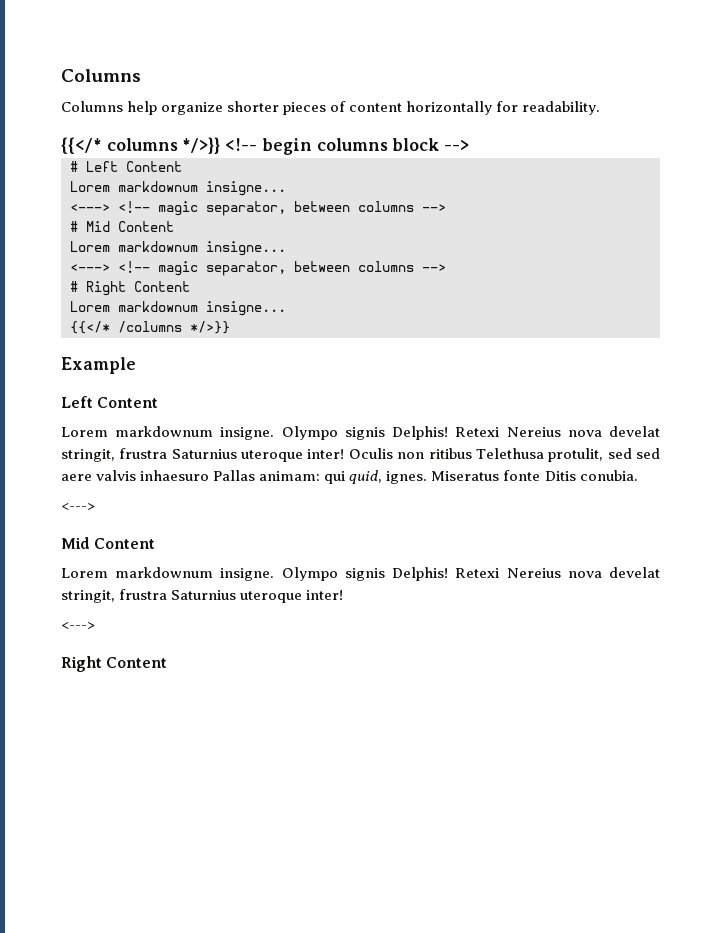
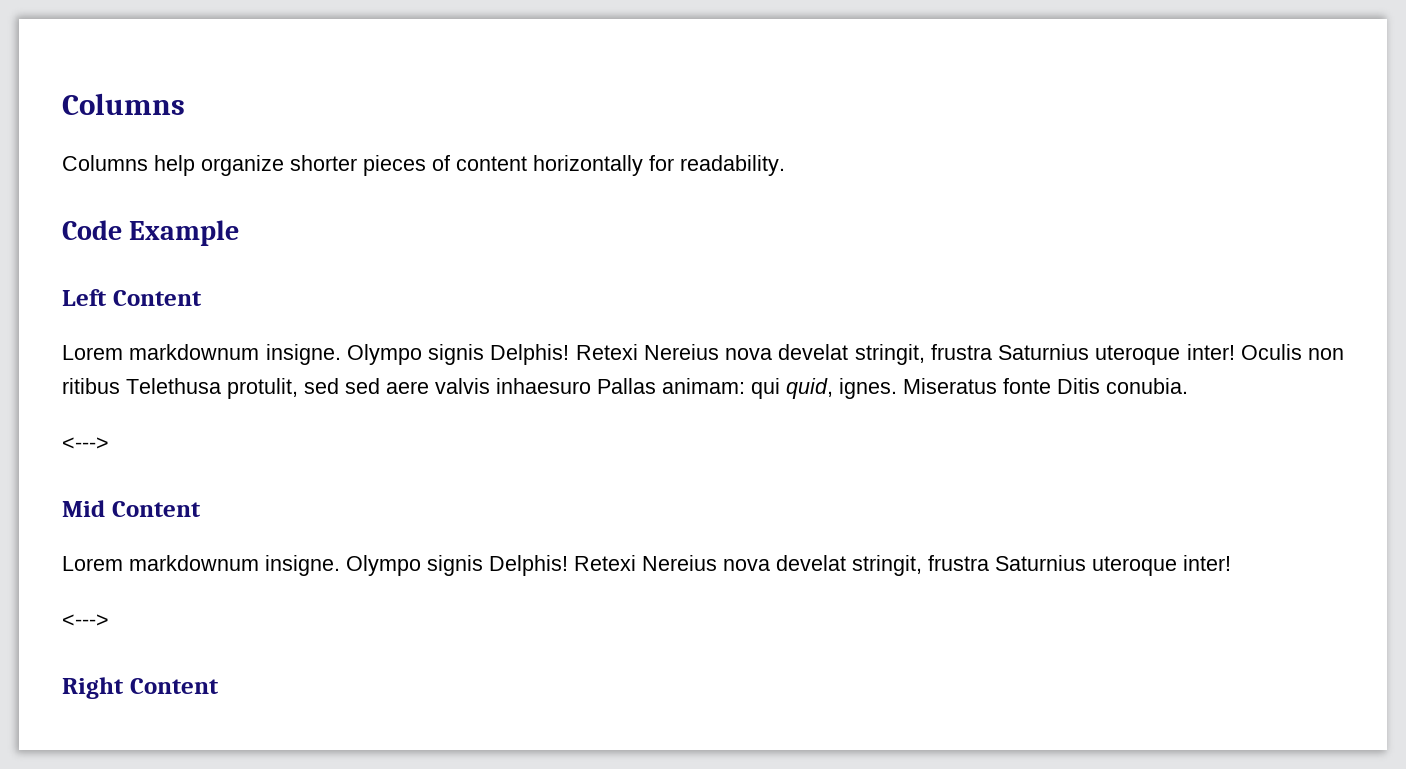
- {{</* columns */>}} <!-- begin columns block -->
- # Left Content
- Lorem markdownum insigne...
- <---> <!-- magic separator, between columns -->
- # Mid Content
- Lorem markdownum insigne...
- <---> <!-- magic separator, between columns -->
- # Right Content
- Lorem markdownum insigne...
- {{</* /columns */>}}
- Example
+ Code Example

